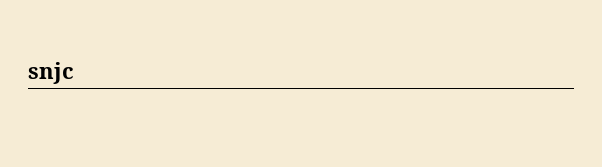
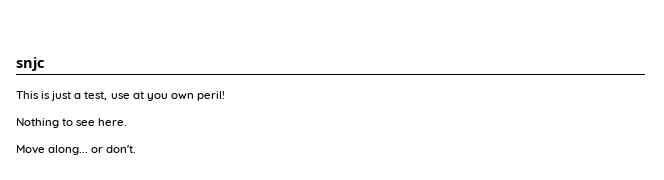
+ This is just a test, use at you own peril!
+ Nothing to see here.
+ Move along... or don't.

